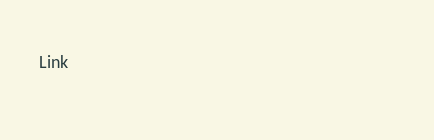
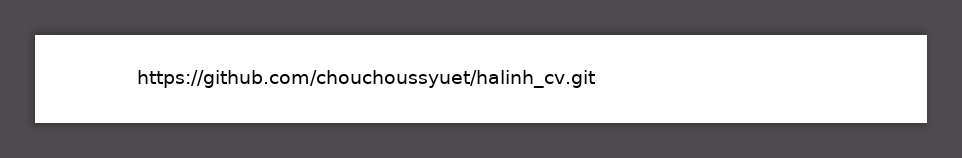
- Link
+ https://github.com/chouchoussyuet/halinh_cv.git

